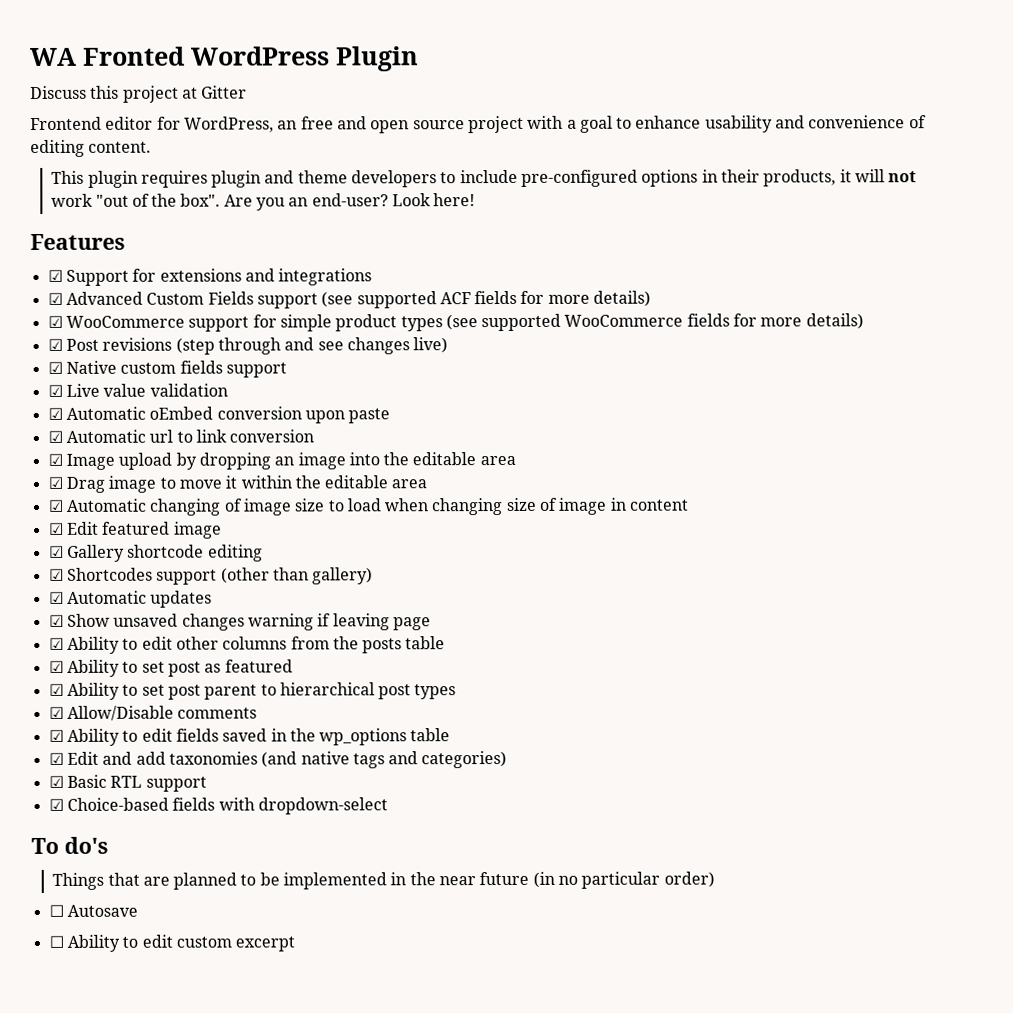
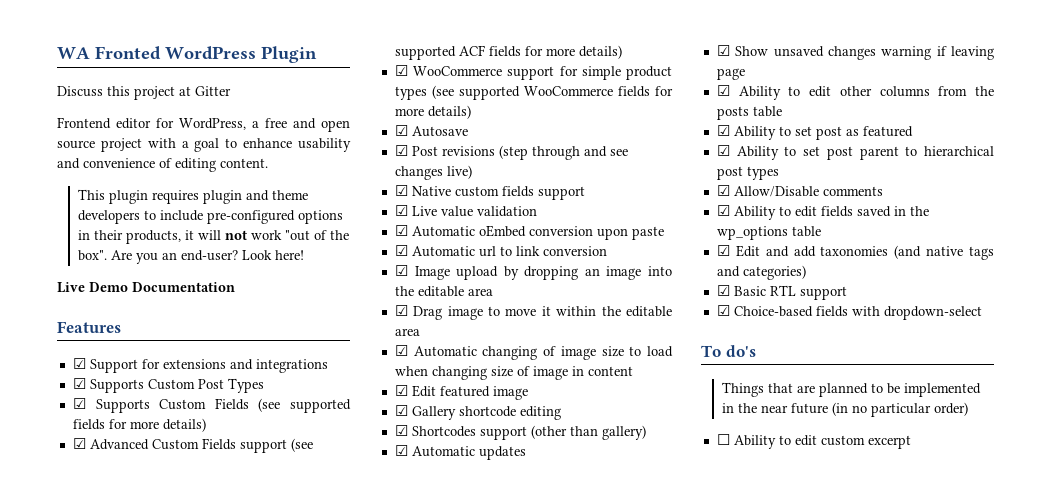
- Frontend editor for WordPress, an free and open source project with a goal to enhance usability and convenience of editing content.
+ Frontend editor for WordPress, a free and open source project with a goal to enhance usability and convenience of editing content.
+ Live Demo Documentation
+ ☑ Supports Custom Post Types
+ ☑ Supports Custom Fields (see supported fields for more details)
+ ☑ Autosave
- ☐ Autosave

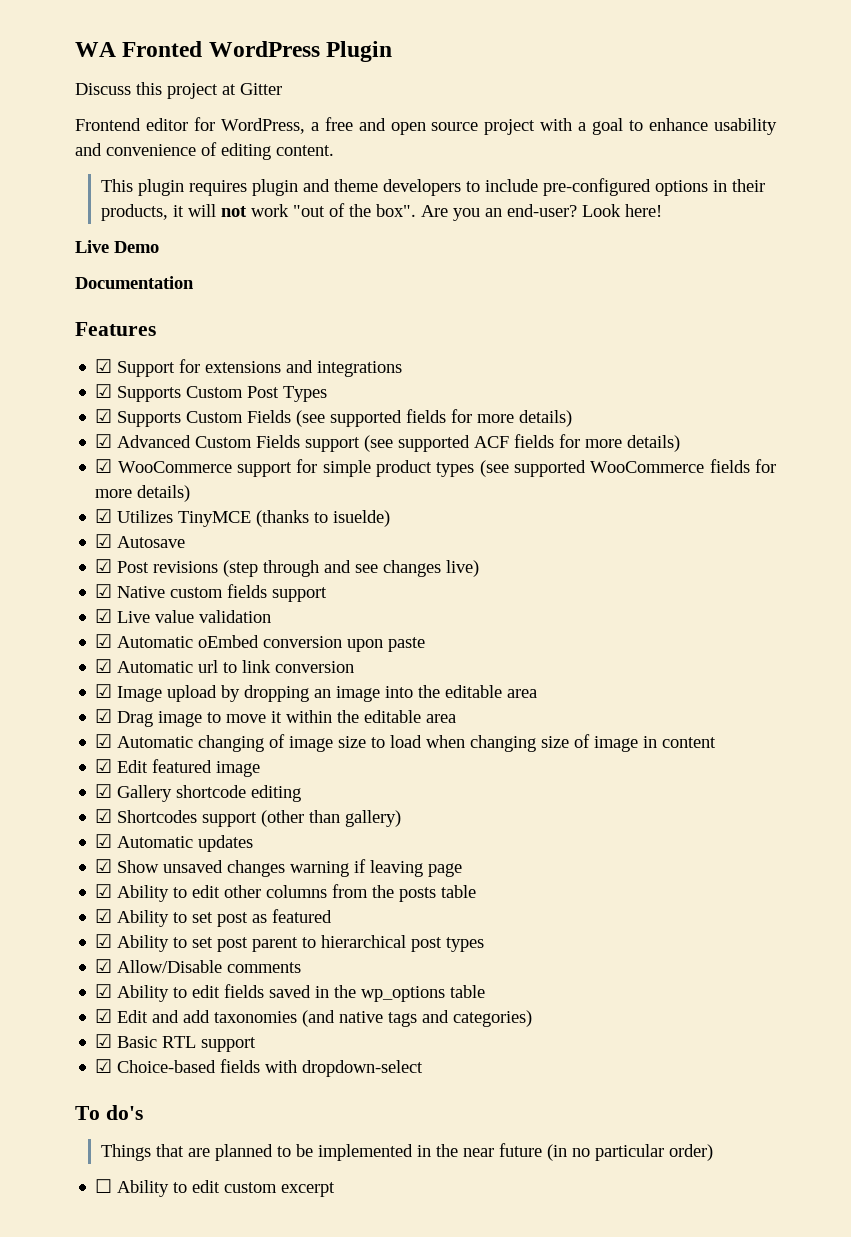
- Live Demo Documentation
+ Live Demo
+ Documentation
+ ☑ Utilizes TinyMCE (thanks to isuelde)

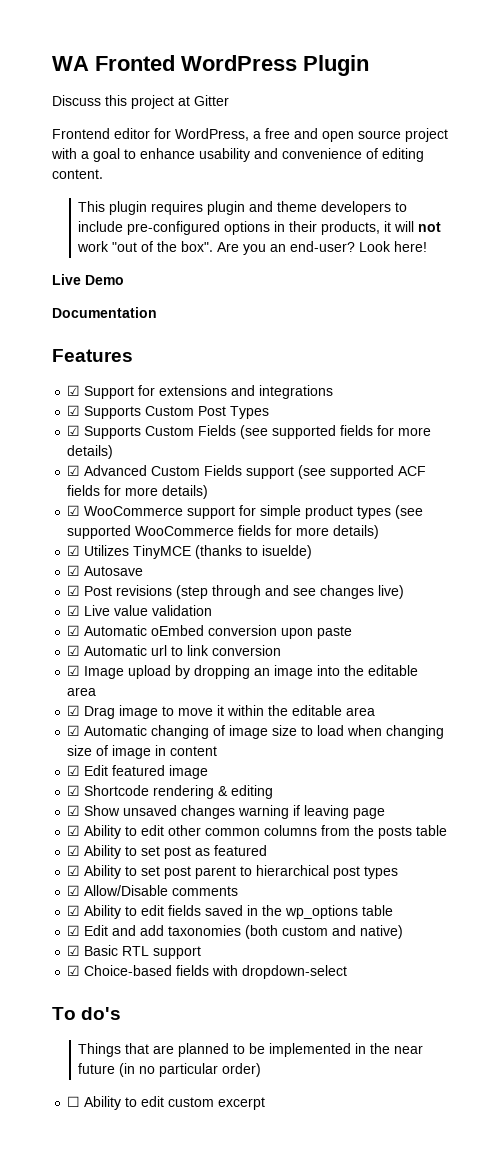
- ☑ Native custom fields support
- ☑ Gallery shortcode editing
- ☑ Shortcodes support (other than gallery)
- ☑ Automatic updates
+ ☑ Shortcode rendering & editing
- ☑ Ability to edit other columns from the posts table
+ ☑ Ability to edit other common columns from the posts table
- ☑ Edit and add taxonomies (and native tags and categories)
+ ☑ Edit and add taxonomies (both custom and native)

